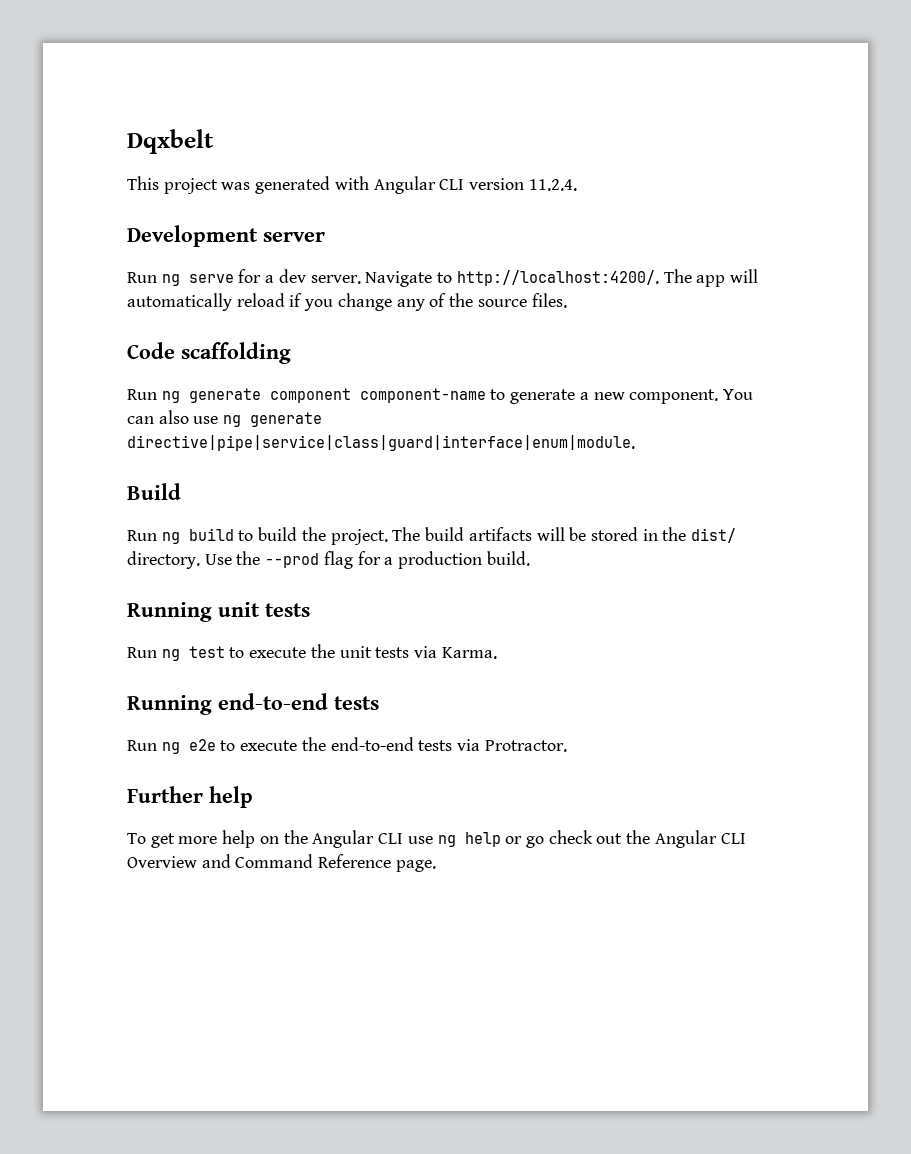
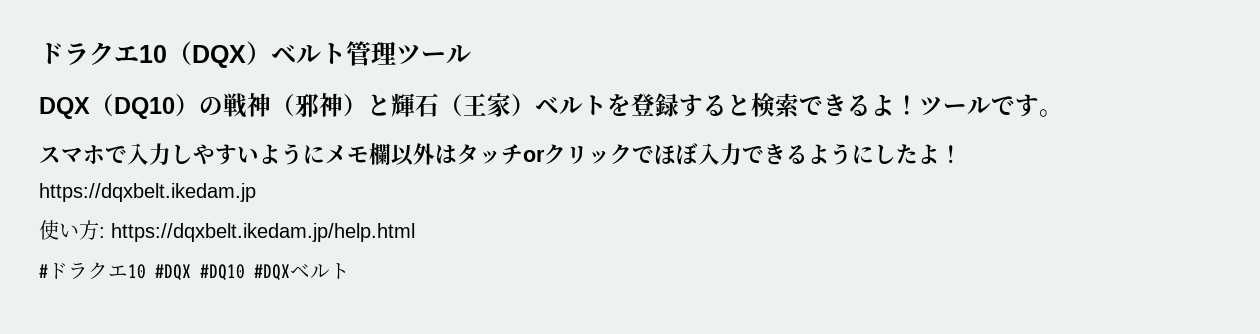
- Dqxbelt
- This project was generated with Angular CLI version 11.2.4.
- Development server
- Run ng serve for a dev server. Navigate to http://localhost:4200/. The app will automatically reload if you change any of the source files.
- Code scaffolding
- Run ng generate component component-name to generate a new component. You can also use ng generate directive|pipe|service|class|guard|interface|enum|module.
- Build
- Run ng build to build the project. The build artifacts will be stored in the dist/ directory. Use the --prod flag for a production build.
- Running unit tests
- Run ng test to execute the unit tests via Karma.
- Running end-to-end tests
- Run ng e2e to execute the end-to-end tests via Protractor.
- Further help
- To get more help on the Angular CLI use ng help or go check out the Angular CLI Overview and Command Reference page.
+ ドラクエ10（DQX）ベルト管理ツール
+ DQX（DQ10）の戦神（邪神）と輝石（王家）ベルトを登録すると検索できるよ！ツールです。
+ スマホで入力しやすいようにメモ欄以外はタッチorクリックでほぼ入力できるようにしたよ！
+ https://dqxbelt.ikedam.jp
+ 使い方: https://dqxbelt.ikedam.jp/help.html
+ #ドラクエ10 #DQX #DQ10 #DQXベルト

